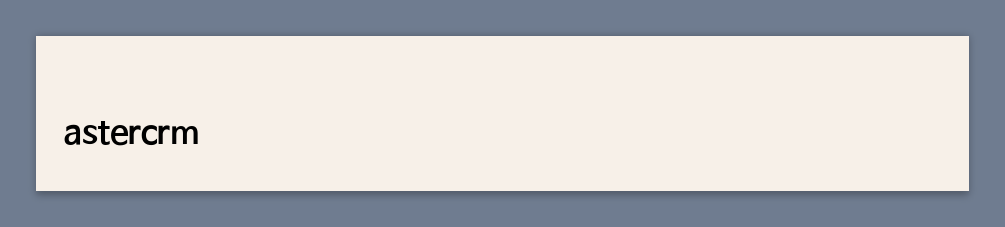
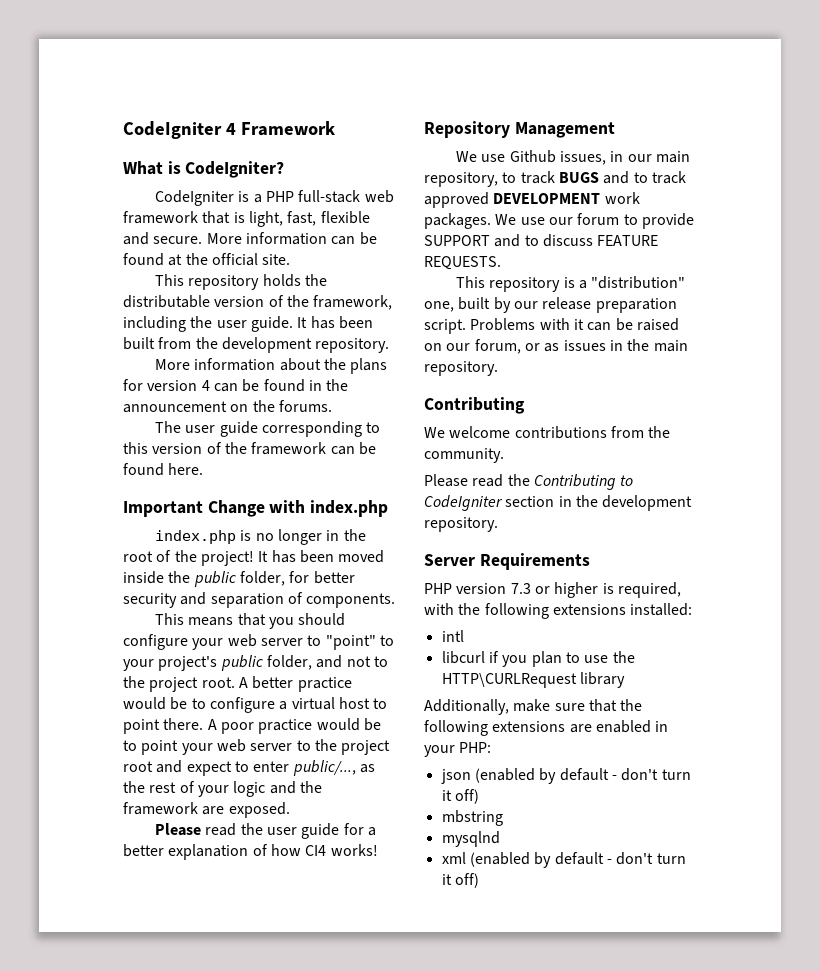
- astercrm
+ CodeIgniter 4 Framework
+ What is CodeIgniter?
+ CodeIgniter is a PHP full-stack web framework that is light, fast, flexible and secure. More information can be found at the official site.
+ This repository holds the distributable version of the framework, including the user guide. It has been built from the development repository.
+ More information about the plans for version 4 can be found in the announcement on the forums.
+ The user guide corresponding to this version of the framework can be found here.
+ Important Change with index.php
+ index.php is no longer in the root of the project! It has been moved inside the public folder, for better security and separation of components.
+ This means that you should configure your web server to "point" to your project's public folder, and not to the project root. A better practice would be to configure a virtual host to point there. A poor practice would be to point your web server to the project root and expect to enter public/..., as the rest of your logic and the framework are exposed.
+ Please read the user guide for a better explanation of how CI4 works!
+ Repository Management
+ We use Github issues, in our main repository, to track BUGS and to track approved DEVELOPMENT work packages. We use our forum to provide SUPPORT and to discuss FEATURE REQUESTS.
+ This repository is a "distribution" one, built by our release preparation script. Problems with it can be raised on our forum, or as issues in the main repository.
+ Contributing
+ We welcome contributions from the community.
+ Please read the Contributing to CodeIgniter section in the development repository.
+ Server Requirements
+ PHP version 7.3 or higher is required, with the following extensions installed:
+ intl
+ libcurl if you plan to use the HTTP\CURLRequest library
+ Additionally, make sure that the following extensions are enabled in your PHP:
+ json (enabled by default - don't turn it off)
+ mbstring
+ mysqlnd
+ xml (enabled by default - don't turn it off)

